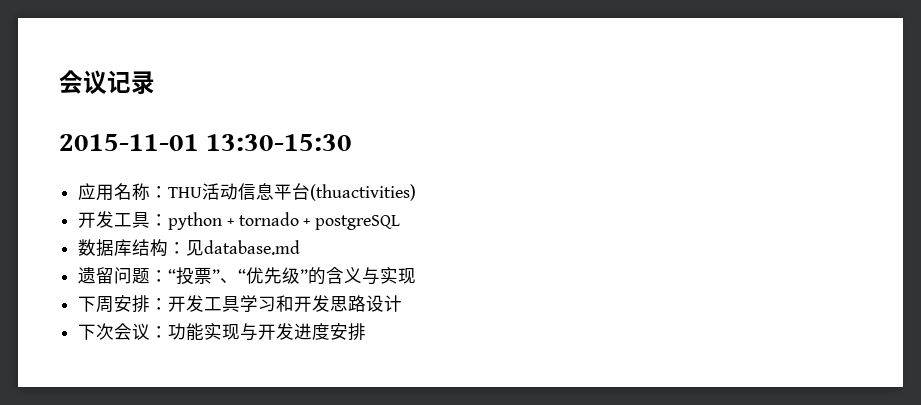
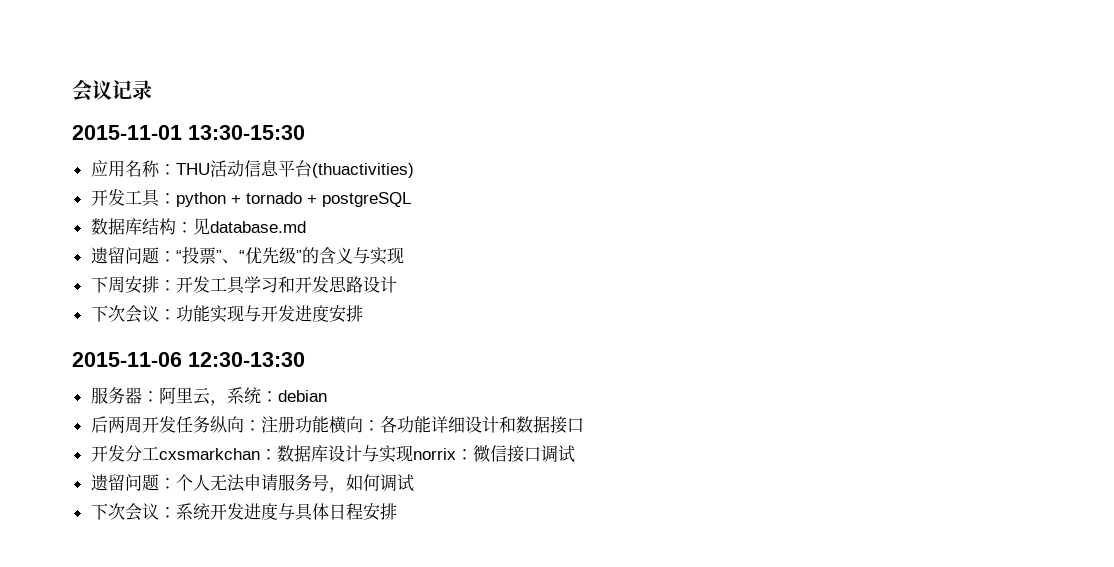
+ 2015-11-06 12:30-13:30
+ 服务器：阿里云，系统：debian
+ 后两周开发任务纵向：注册功能横向：各功能详细设计和数据接口
+ 开发分工cxsmarkchan：数据库设计与实现norrix：微信接口调试
+ 遗留问题：个人无法申请服务号，如何调试
+ 下次会议：系统开发进度与具体日程安排

